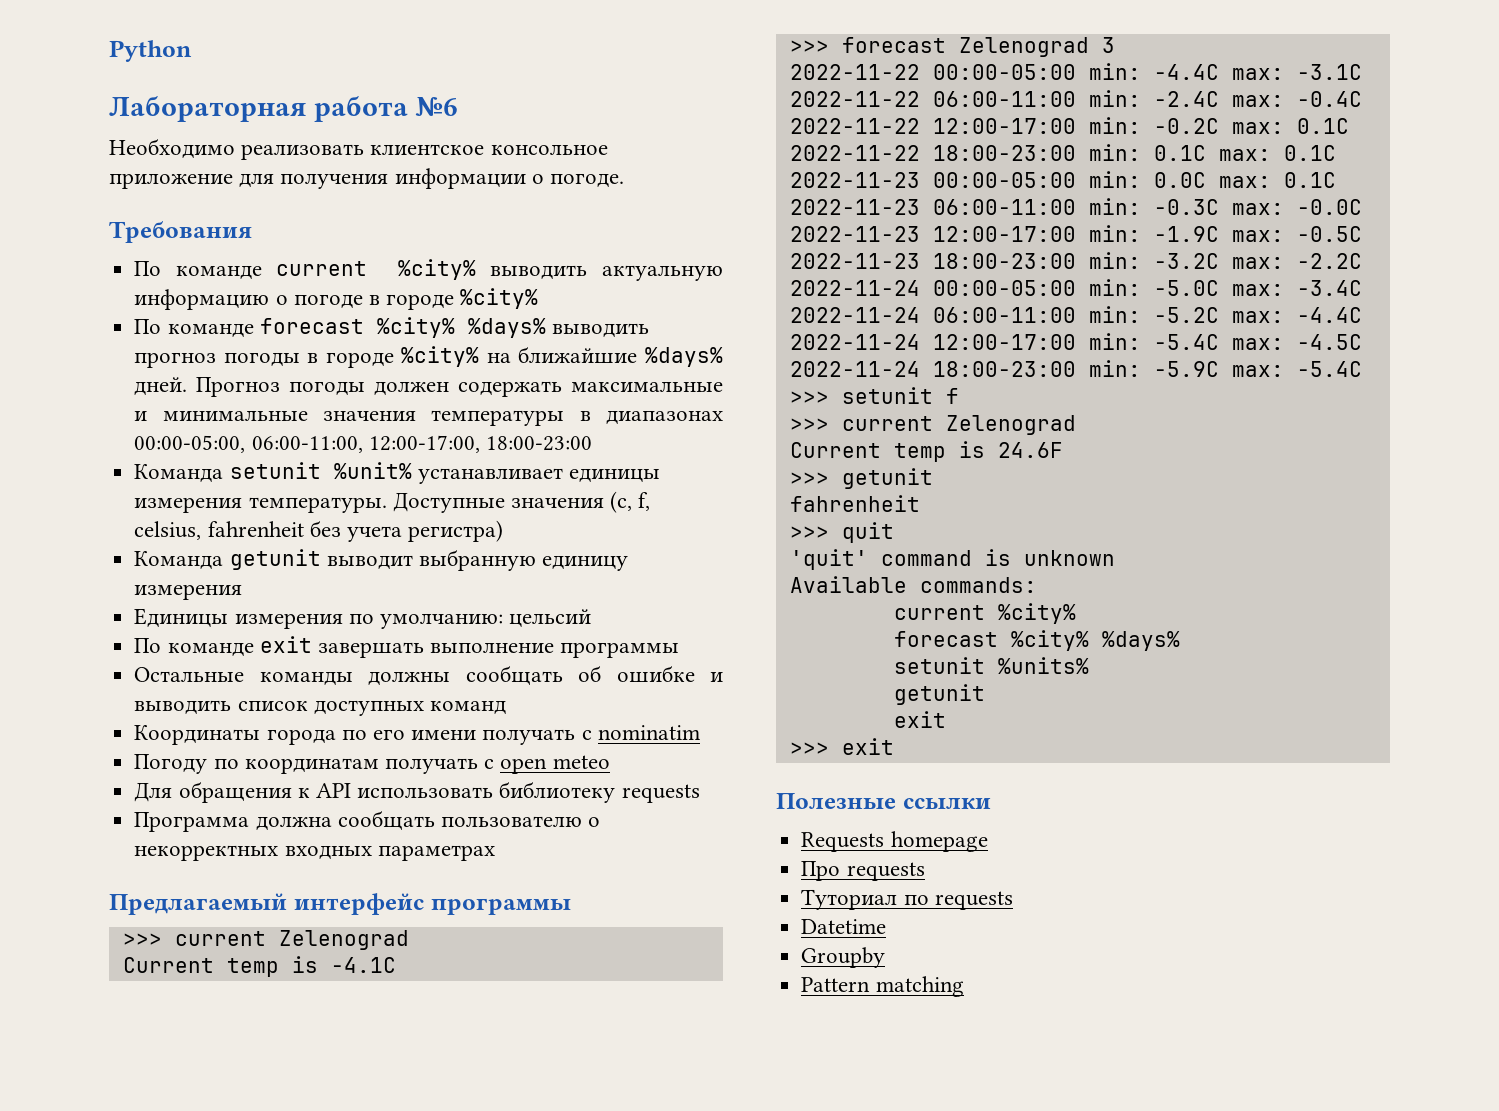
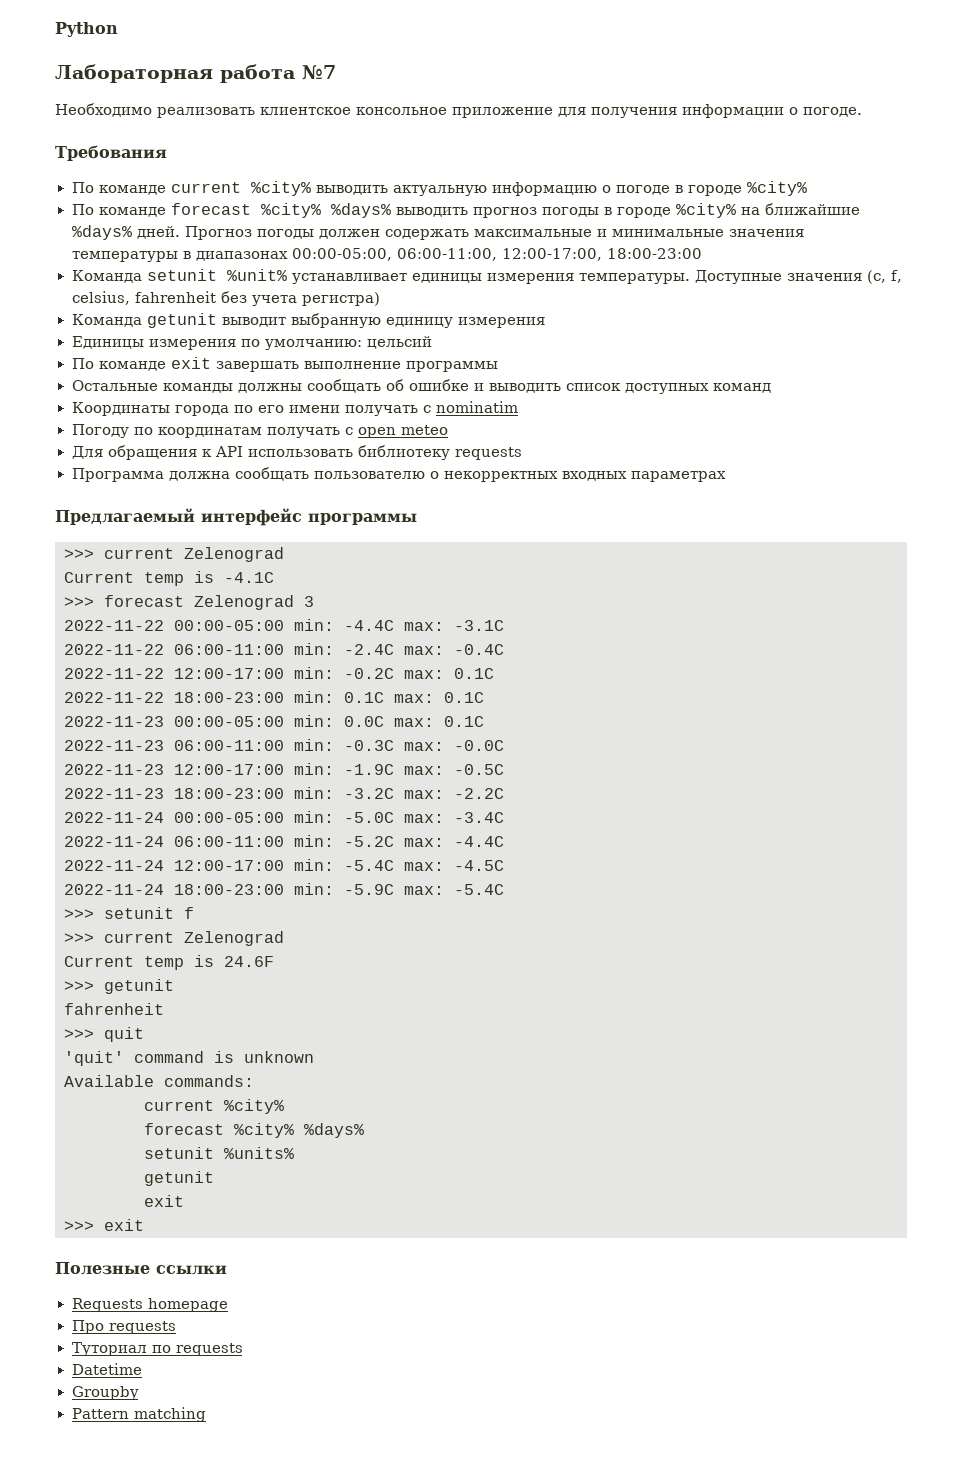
- Лабораторная работа №6
+ Лабораторная работа №7

